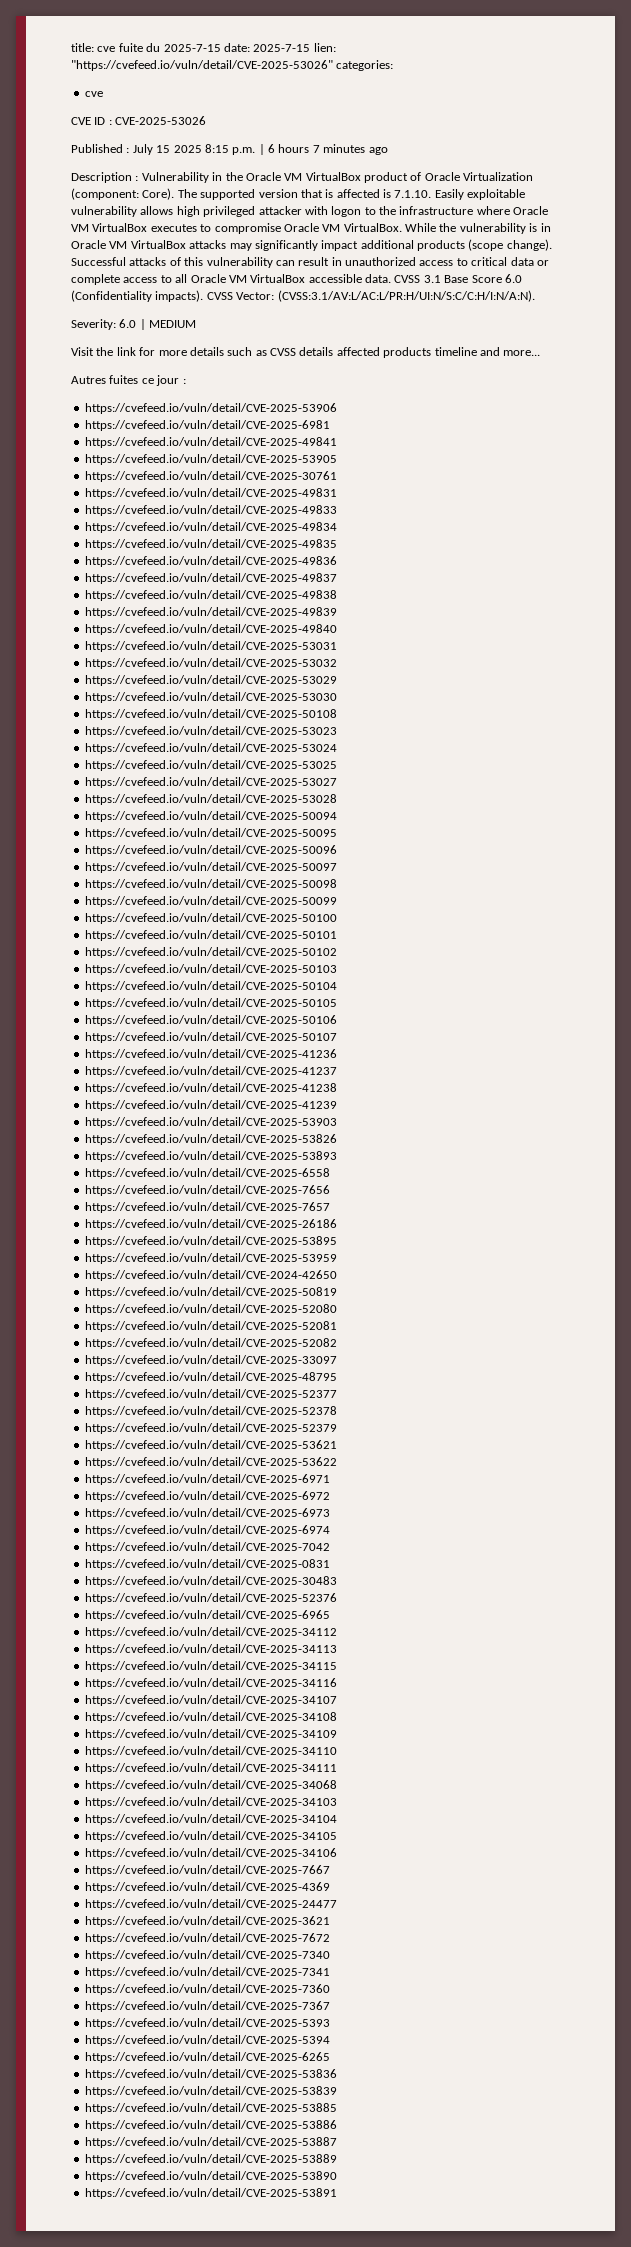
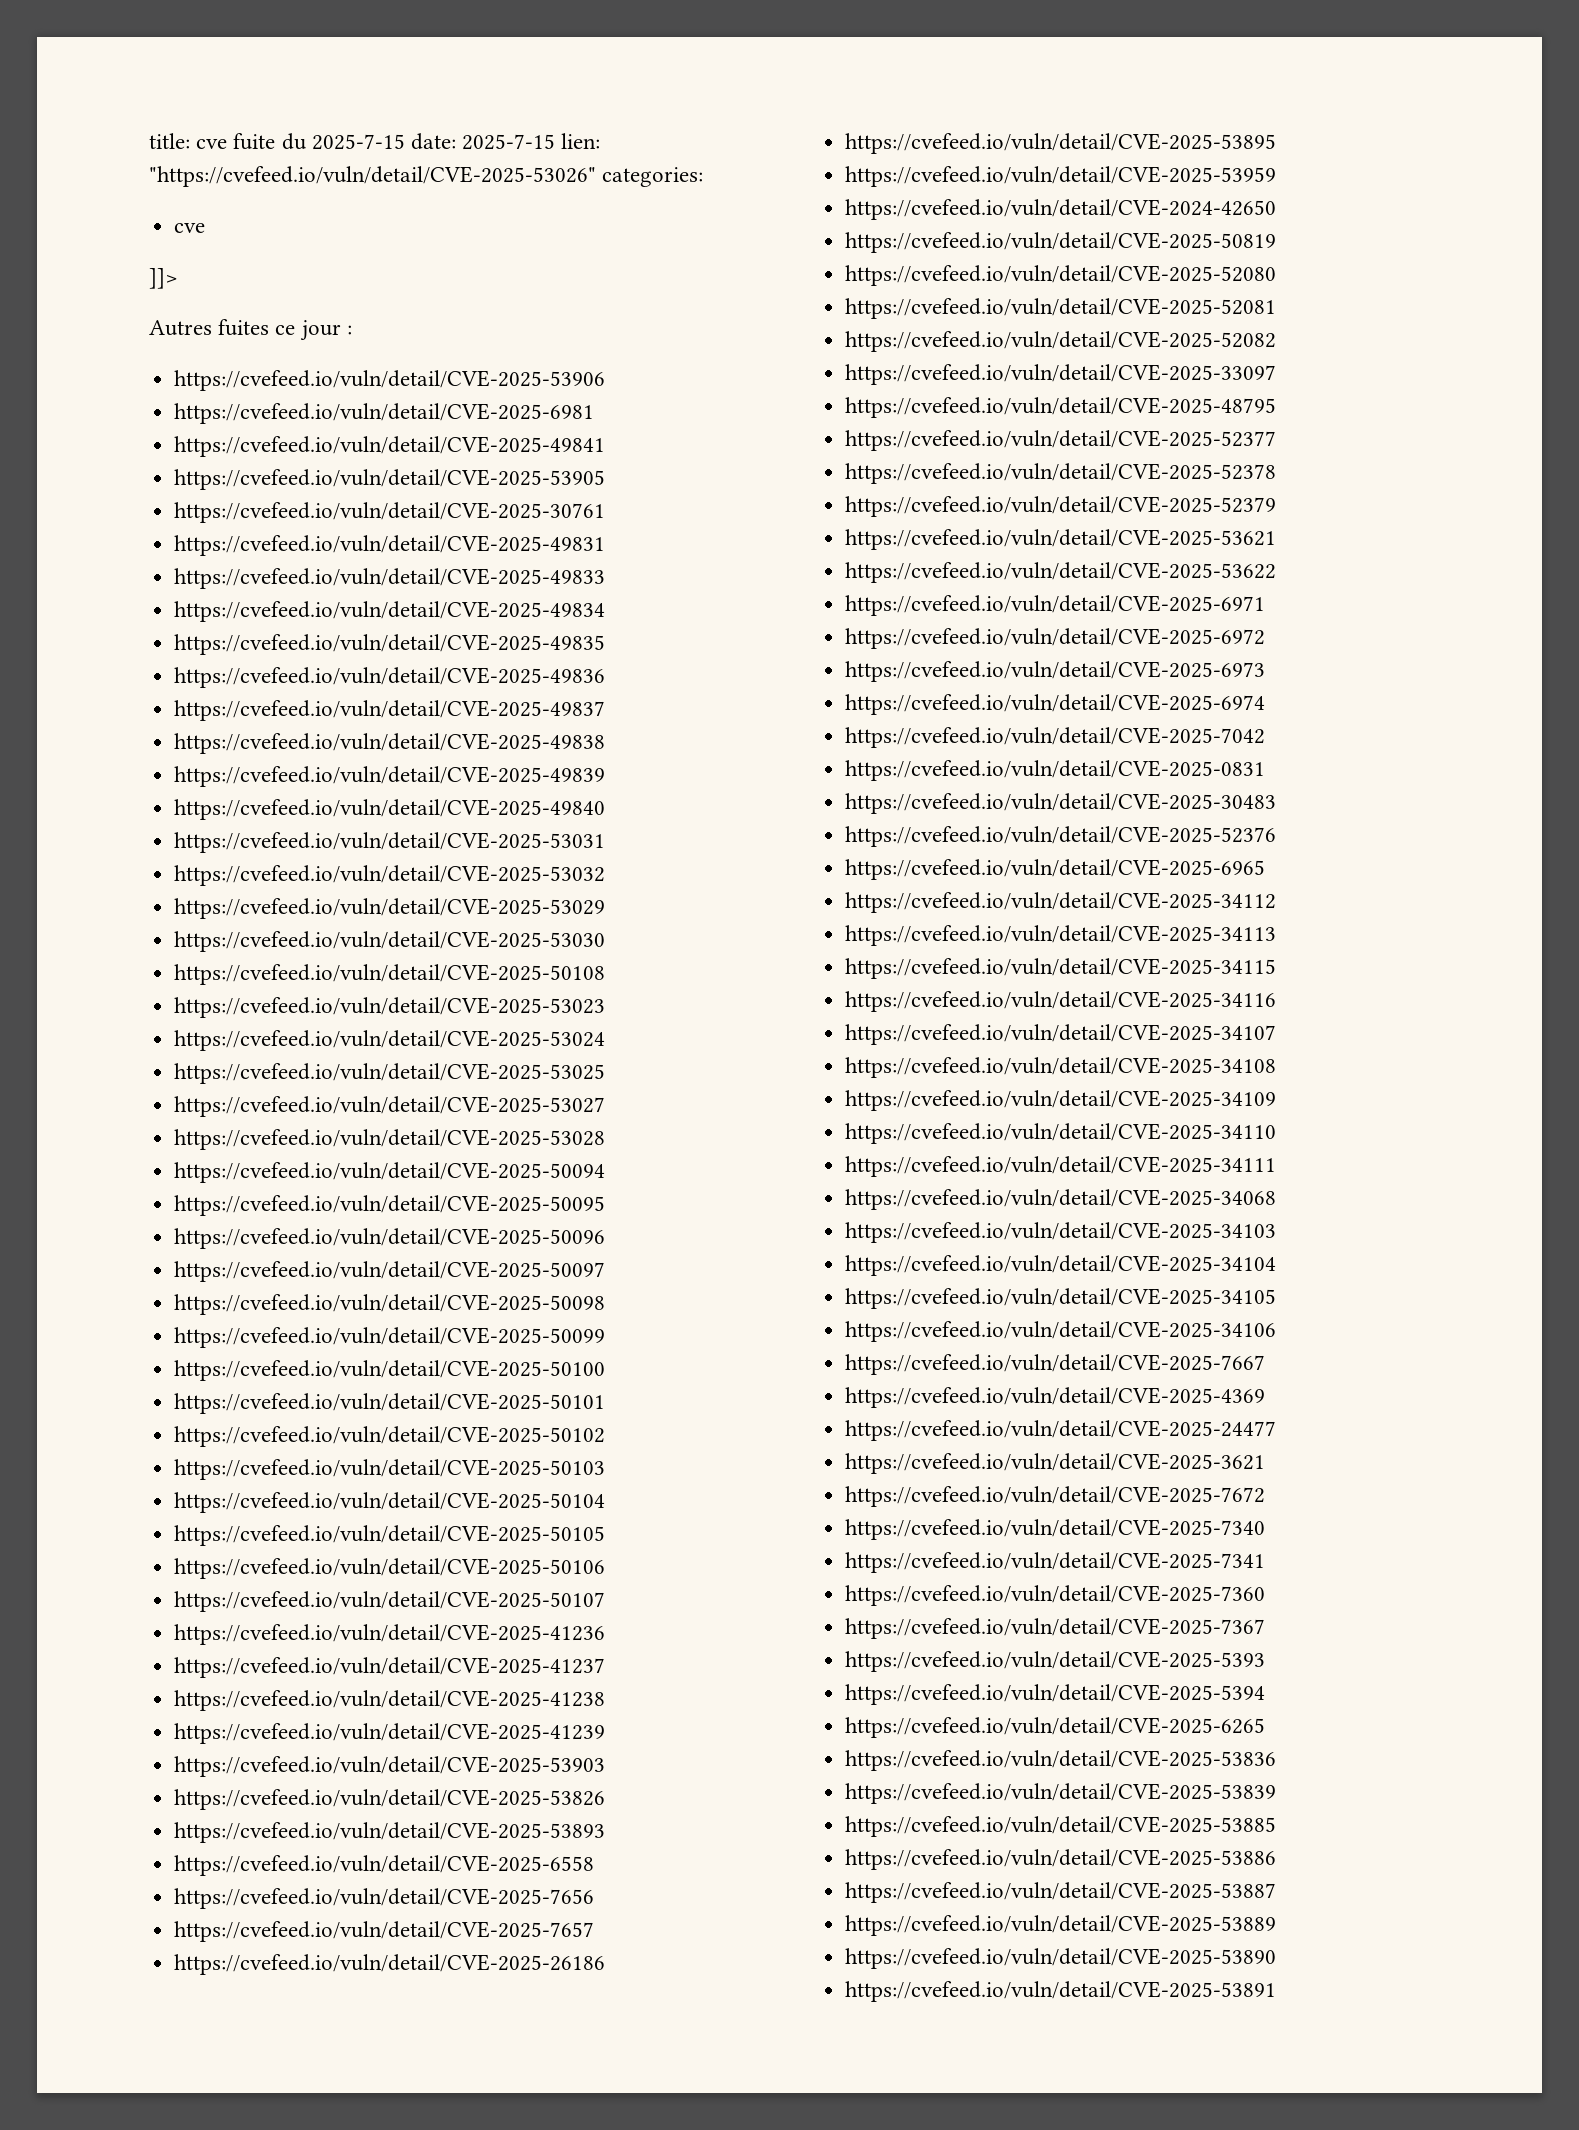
- CVE ID : CVE-2025-53026
- Published : July 15 2025 8:15 p.m. | 6 hours 7 minutes ago
- Description : Vulnerability in the Oracle VM VirtualBox product of Oracle Virtualization (component: Core). The supported version that is affected is 7.1.10. Easily exploitable vulnerability allows high privileged attacker with logon to the infrastructure where Oracle VM VirtualBox executes to compromise Oracle VM VirtualBox. While the vulnerability is in Oracle VM VirtualBox attacks may significantly impact additional products (scope change). Successful attacks of this vulnerability can result in unauthorized access to critical data or complete access to all Oracle VM VirtualBox accessible data. CVSS 3.1 Base Score 6.0 (Confidentiality impacts). CVSS Vector: (CVSS:3.1/AV:L/AC:L/PR:H/UI:N/S:C/C:H/I:N/A:N).
- Severity: 6.0 | MEDIUM
- Visit the link for more details such as CVSS details affected products timeline and more...
+ ]]>

